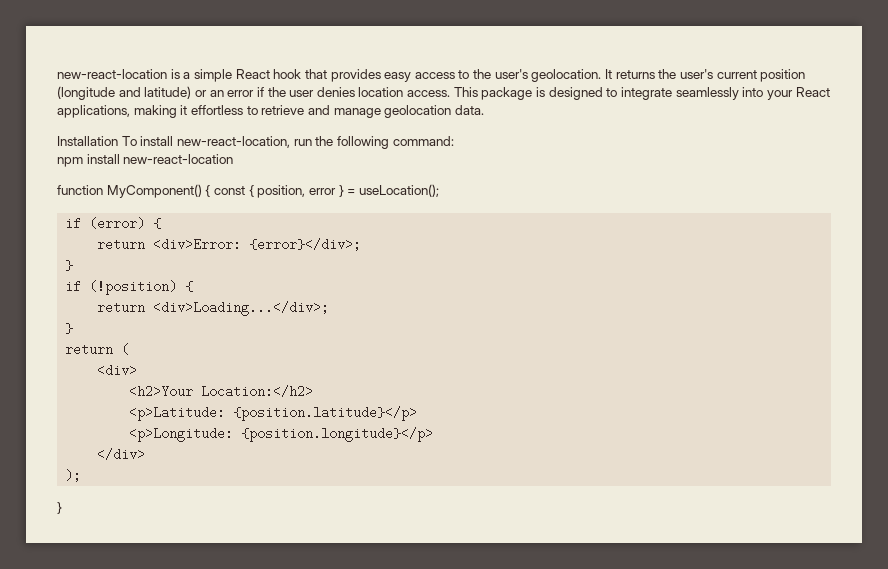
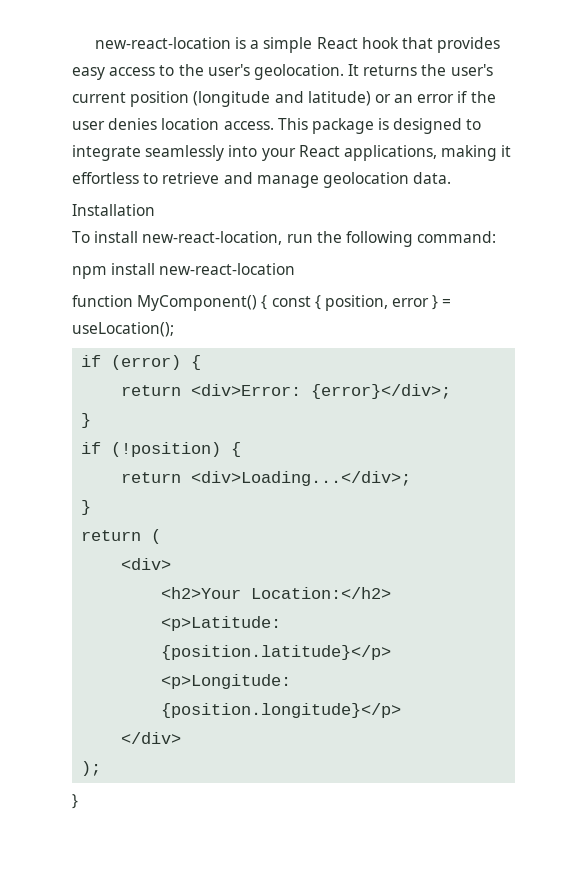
- Installation To install new-react-location, run the following command:
+ Installation
+ To install new-react-location, run the following command:

